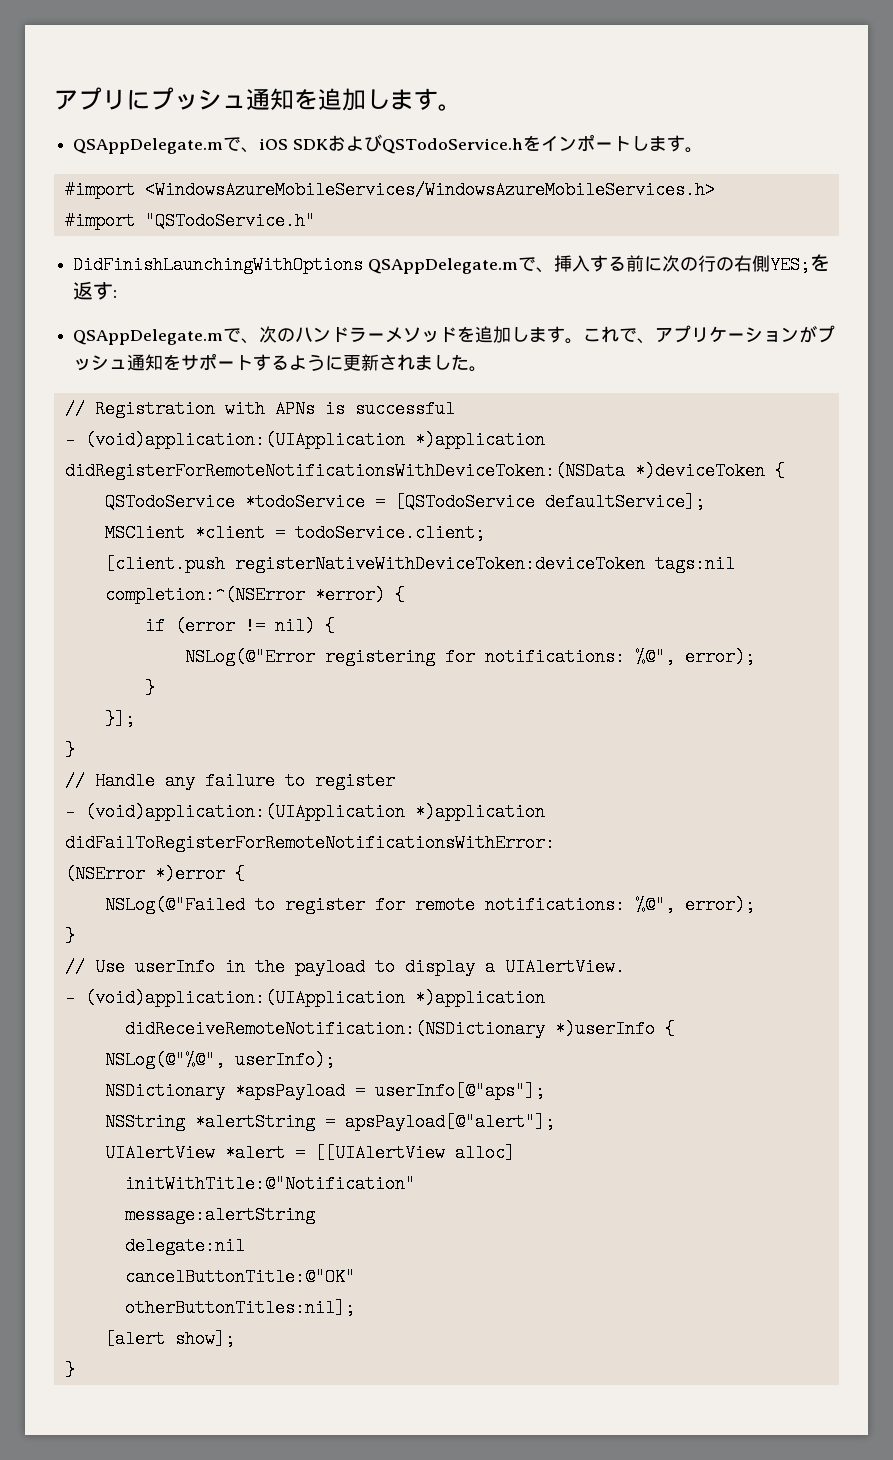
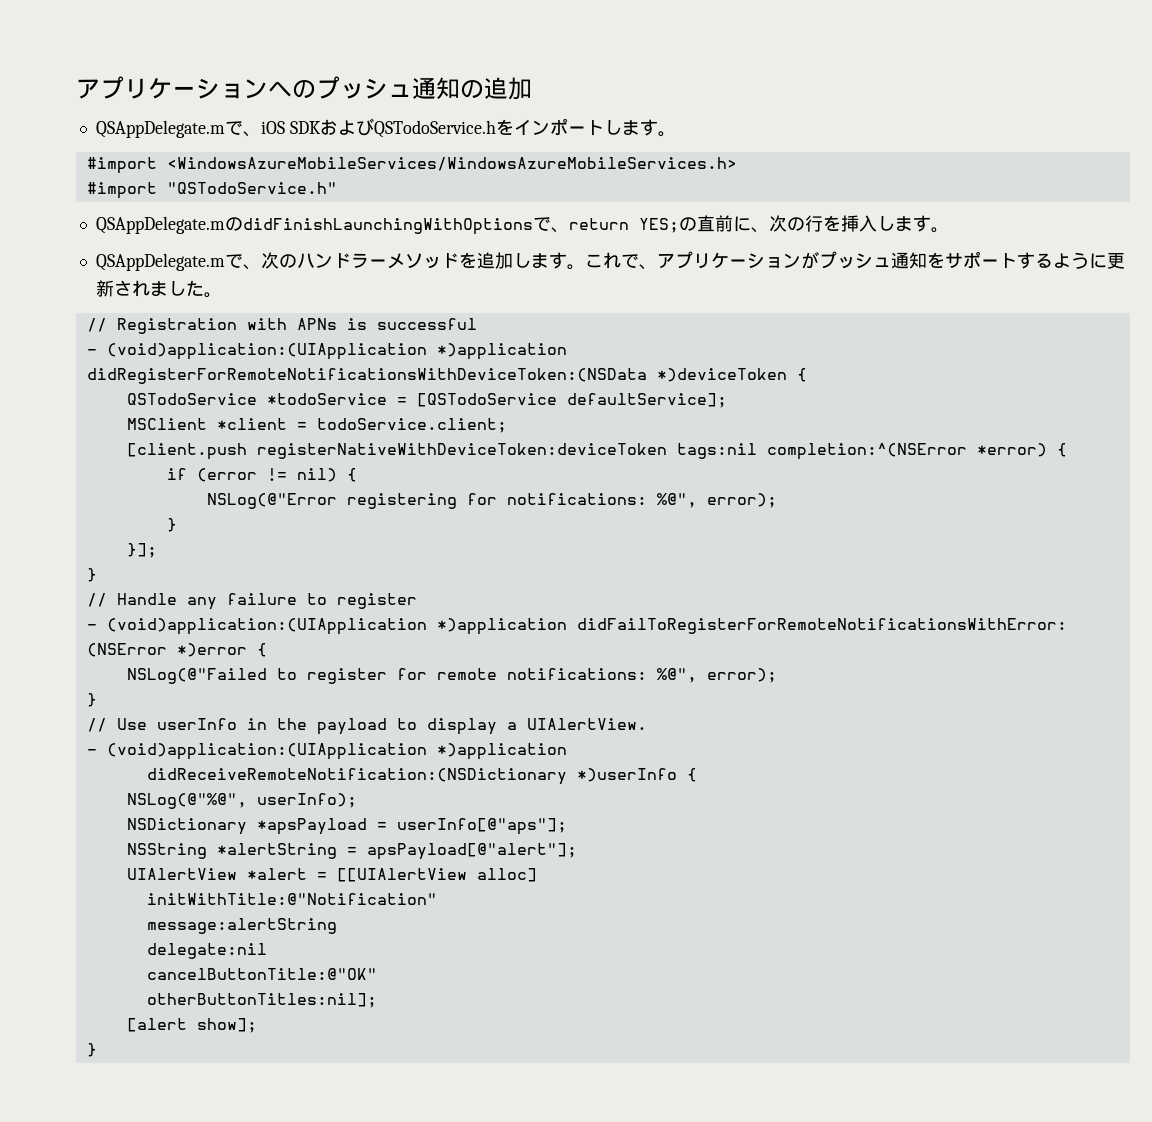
- アプリにプッシュ通知を追加します。
+ アプリケーションへのプッシュ通知の追加
- DidFinishLaunchingWithOptions QSAppDelegate.mで、挿入する前に次の行の右側YES;を返す:
+ QSAppDelegate.mのdidFinishLaunchingWithOptionsで、return YES;の直前に、次の行を挿入します。

